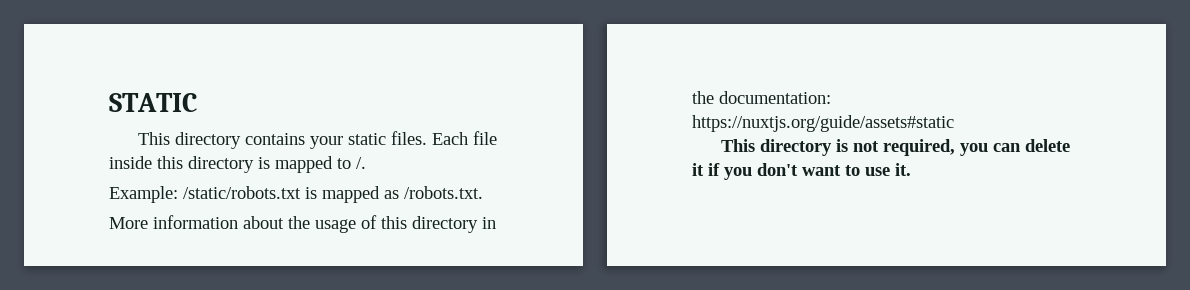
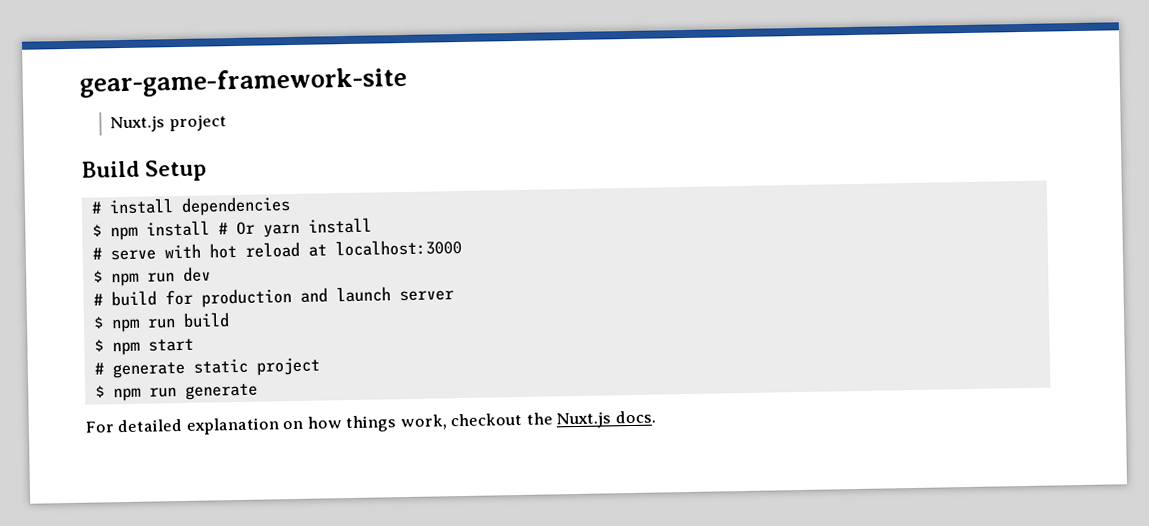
- STATIC
- This directory contains your static files. Each file inside this directory is mapped to /.
- Example: /static/robots.txt is mapped as /robots.txt.
- More information about the usage of this directory in the documentation: https://nuxtjs.org/guide/assets#static
- This directory is not required, you can delete it if you don't want to use it.
+ gear-game-framework-site
+ Nuxt.js project
+ Build Setup
+ # install dependencies
+ $ npm install # Or yarn install
+ # serve with hot reload at localhost:3000
+ $ npm run dev
+ # build for production and launch server
+ $ npm run build
+ $ npm start
+ # generate static project
+ $ npm run generate
+ For detailed explanation on how things work, checkout the Nuxt.js docs.

